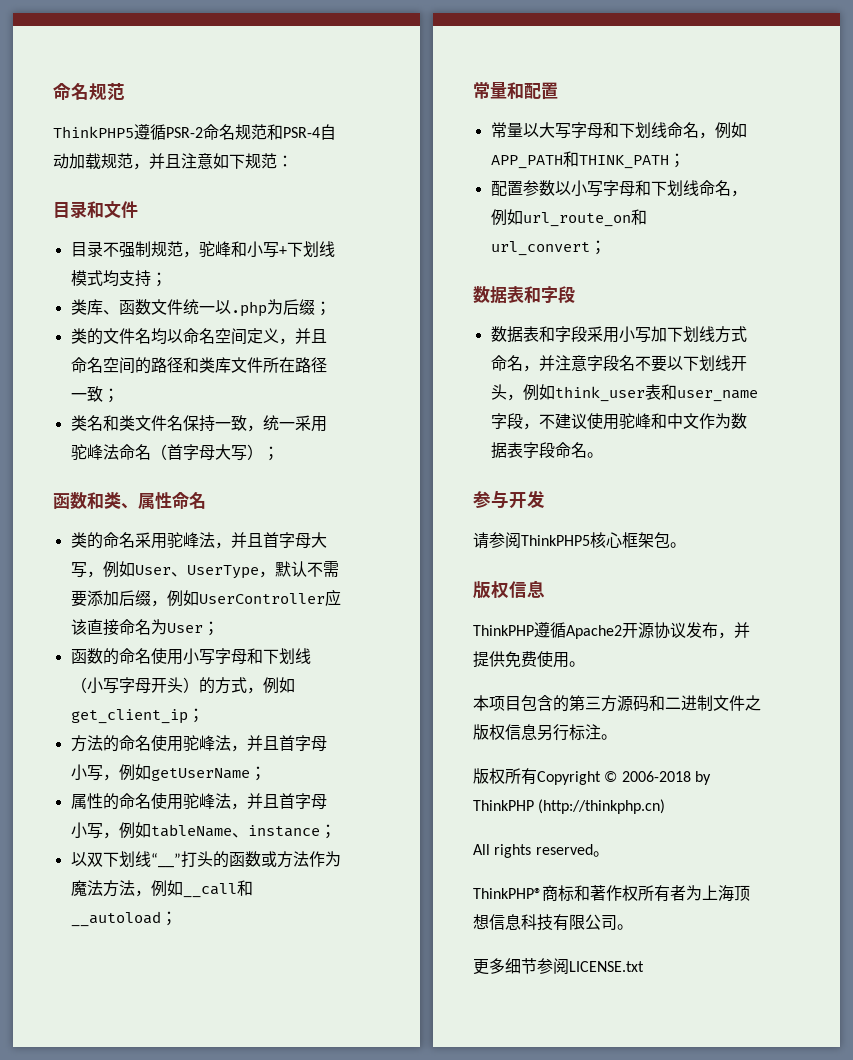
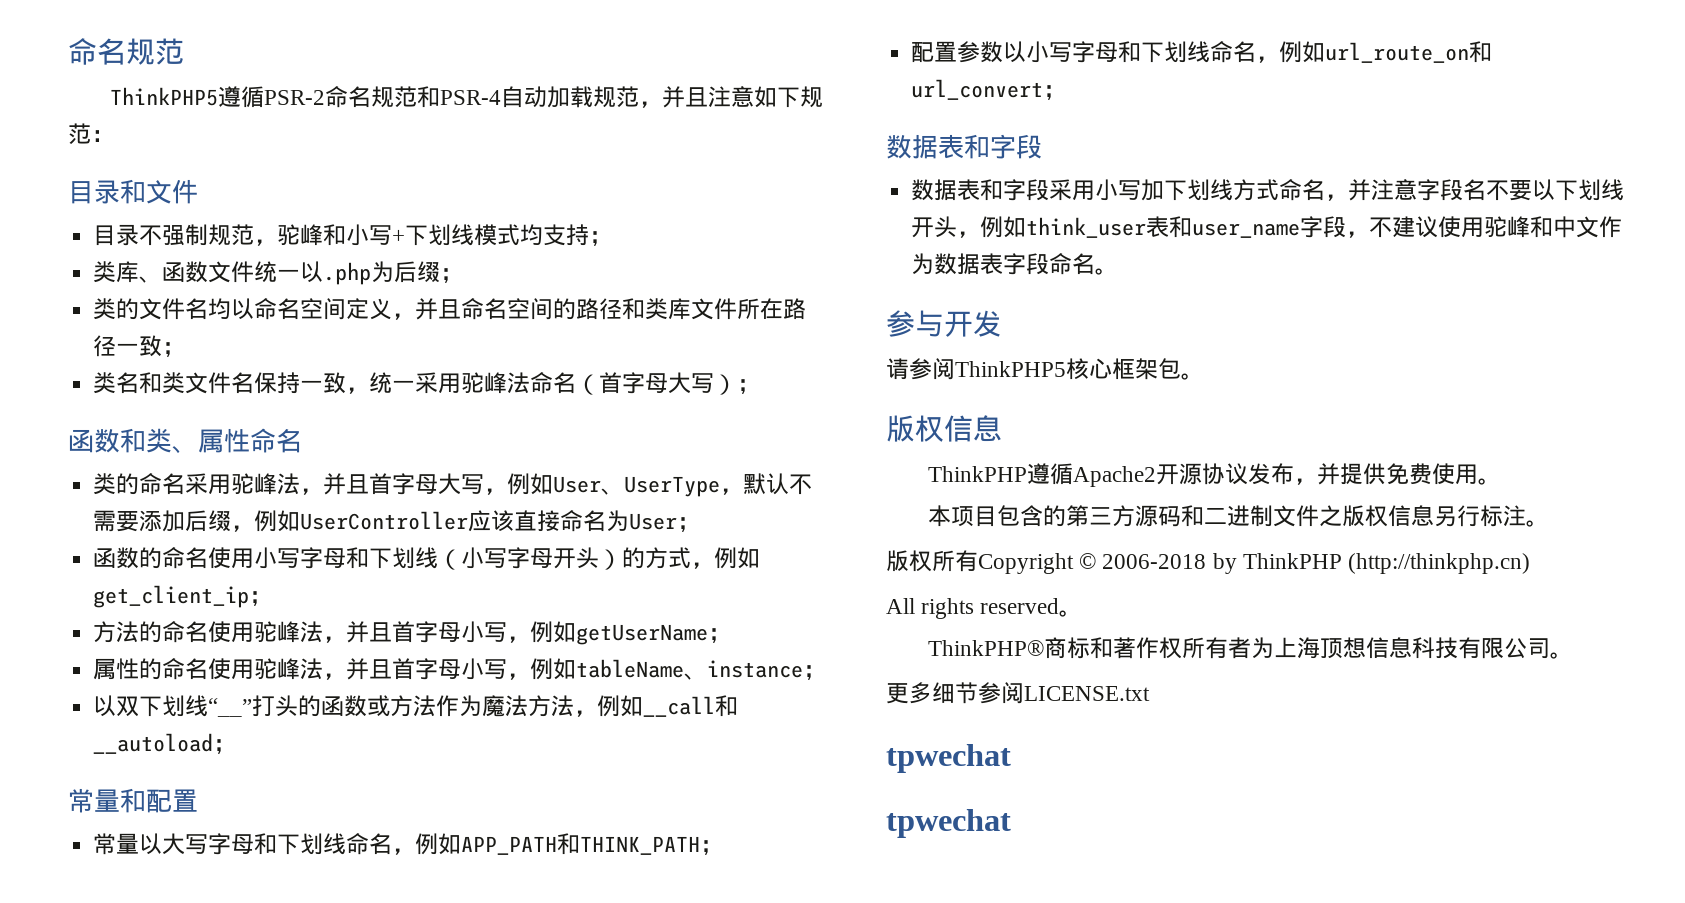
  更多细节参阅LICENSE.txt
+ tpwechat
+ tpwechat

